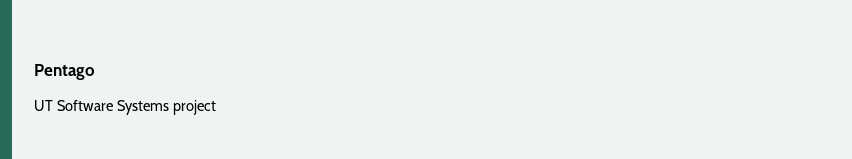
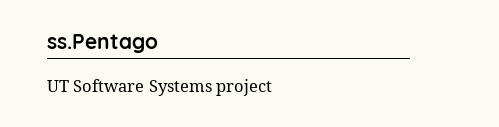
- Pentago
+ ss.Pentago

